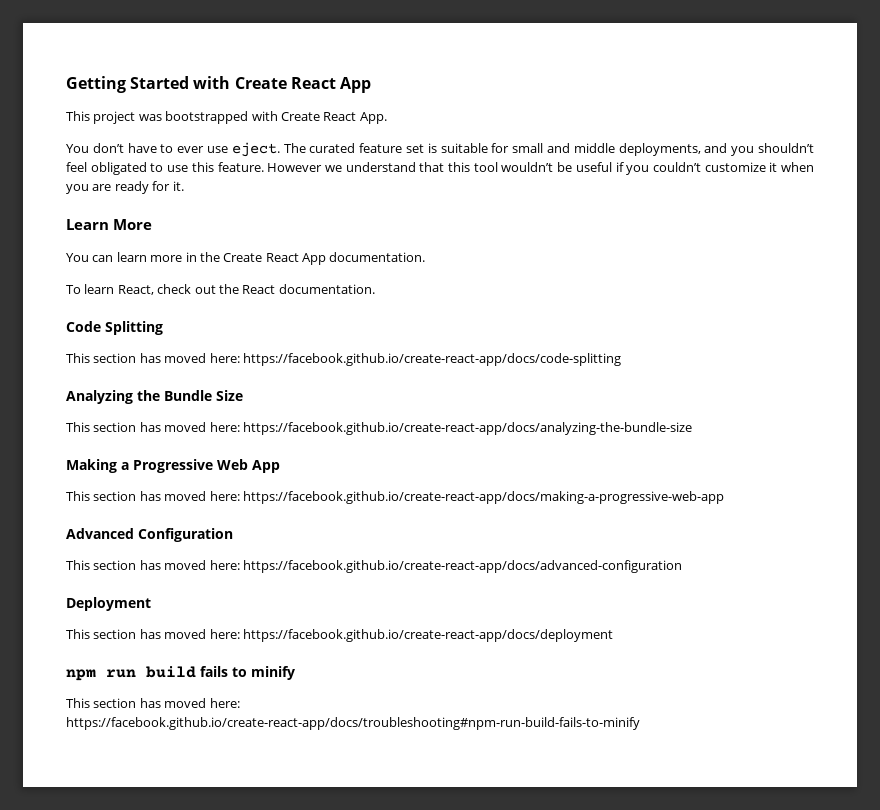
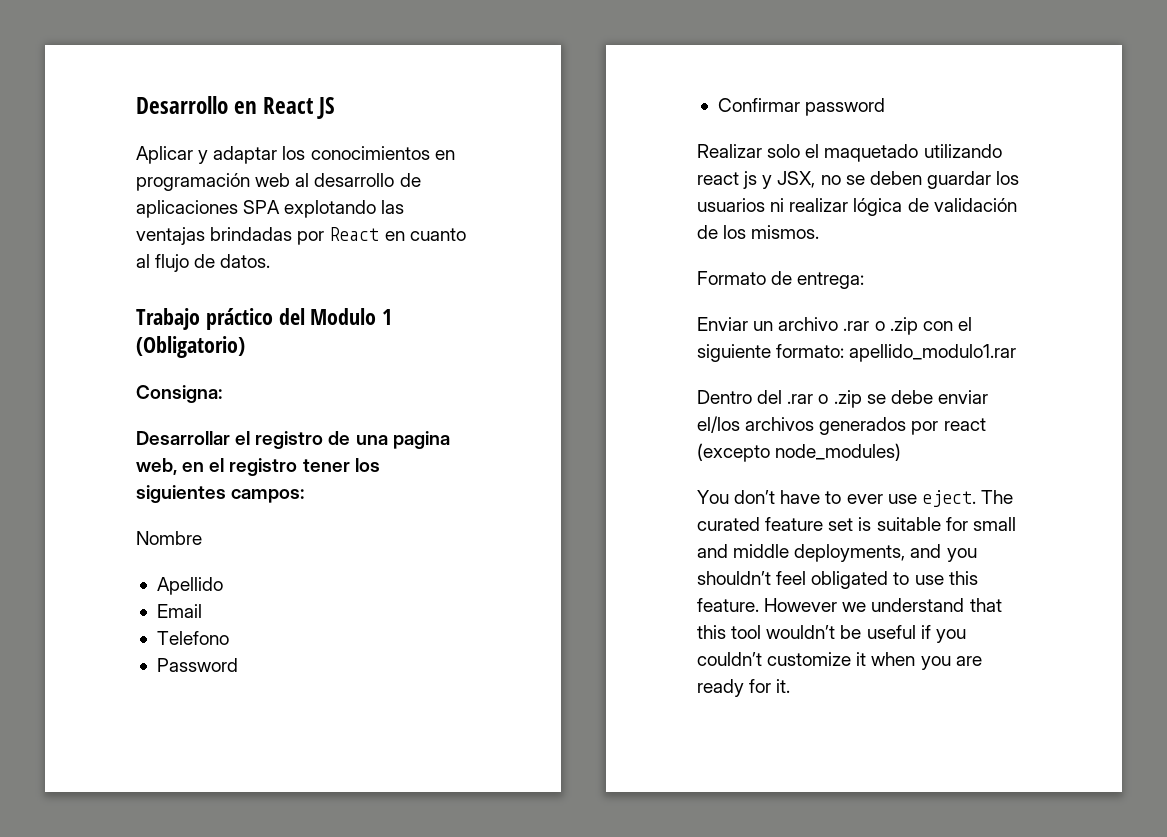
- Getting Started with Create React App
- This project was bootstrapped with Create React App.
+ Desarrollo en React JS
+ Aplicar y adaptar los conocimientos en programación web al desarrollo de aplicaciones SPA explotando las ventajas brindadas por React en cuanto al flujo de datos.
+ Trabajo práctico del Modulo 1 (Obligatorio)
+ Consigna:
+ Desarrollar el registro de una pagina web, en el registro tener los siguientes campos:
+ Nombre
+ Apellido
+ Email
+ Telefono
+ Password
+ Confirmar password
+ Realizar solo el maquetado utilizando react js y JSX, no se deben guardar los usuarios ni realizar lógica de validación de los mismos.
+ Formato de entrega:
+ Enviar un archivo .rar o .zip con el siguiente formato: apellido_modulo1.rar
+ Dentro del .rar o .zip se debe enviar el/los archivos generados por react (excepto node_modules)
- Learn More
- You can learn more in the Create React App documentation.
- To learn React, check out the React documentation.
- Code Splitting
- This section has moved here: https://facebook.github.io/create-react-app/docs/code-splitting
- Analyzing the Bundle Size
- This section has moved here: https://facebook.github.io/create-react-app/docs/analyzing-the-bundle-size
- Making a Progressive Web App
- This section has moved here: https://facebook.github.io/create-react-app/docs/making-a-progressive-web-app
- Advanced Configuration
- This section has moved here: https://facebook.github.io/create-react-app/docs/advanced-configuration
- Deployment
- This section has moved here: https://facebook.github.io/create-react-app/docs/deployment
- npm run build fails to minify
- This section has moved here: https://facebook.github.io/create-react-app/docs/troubleshooting#npm-run-build-fails-to-minify

